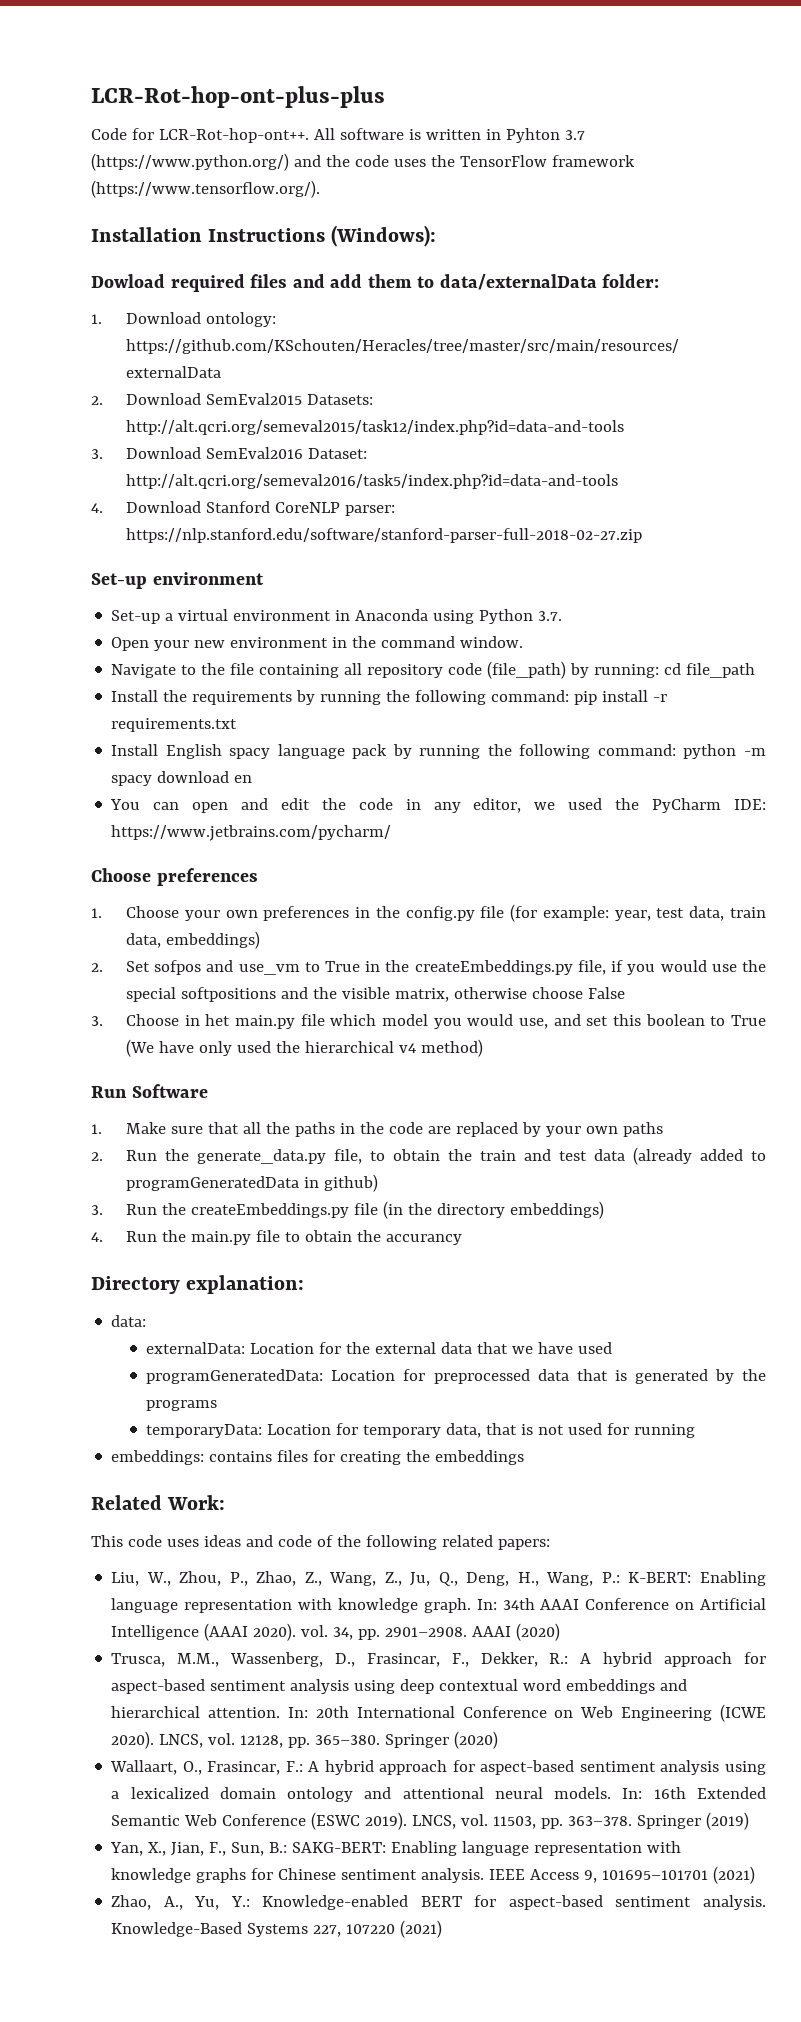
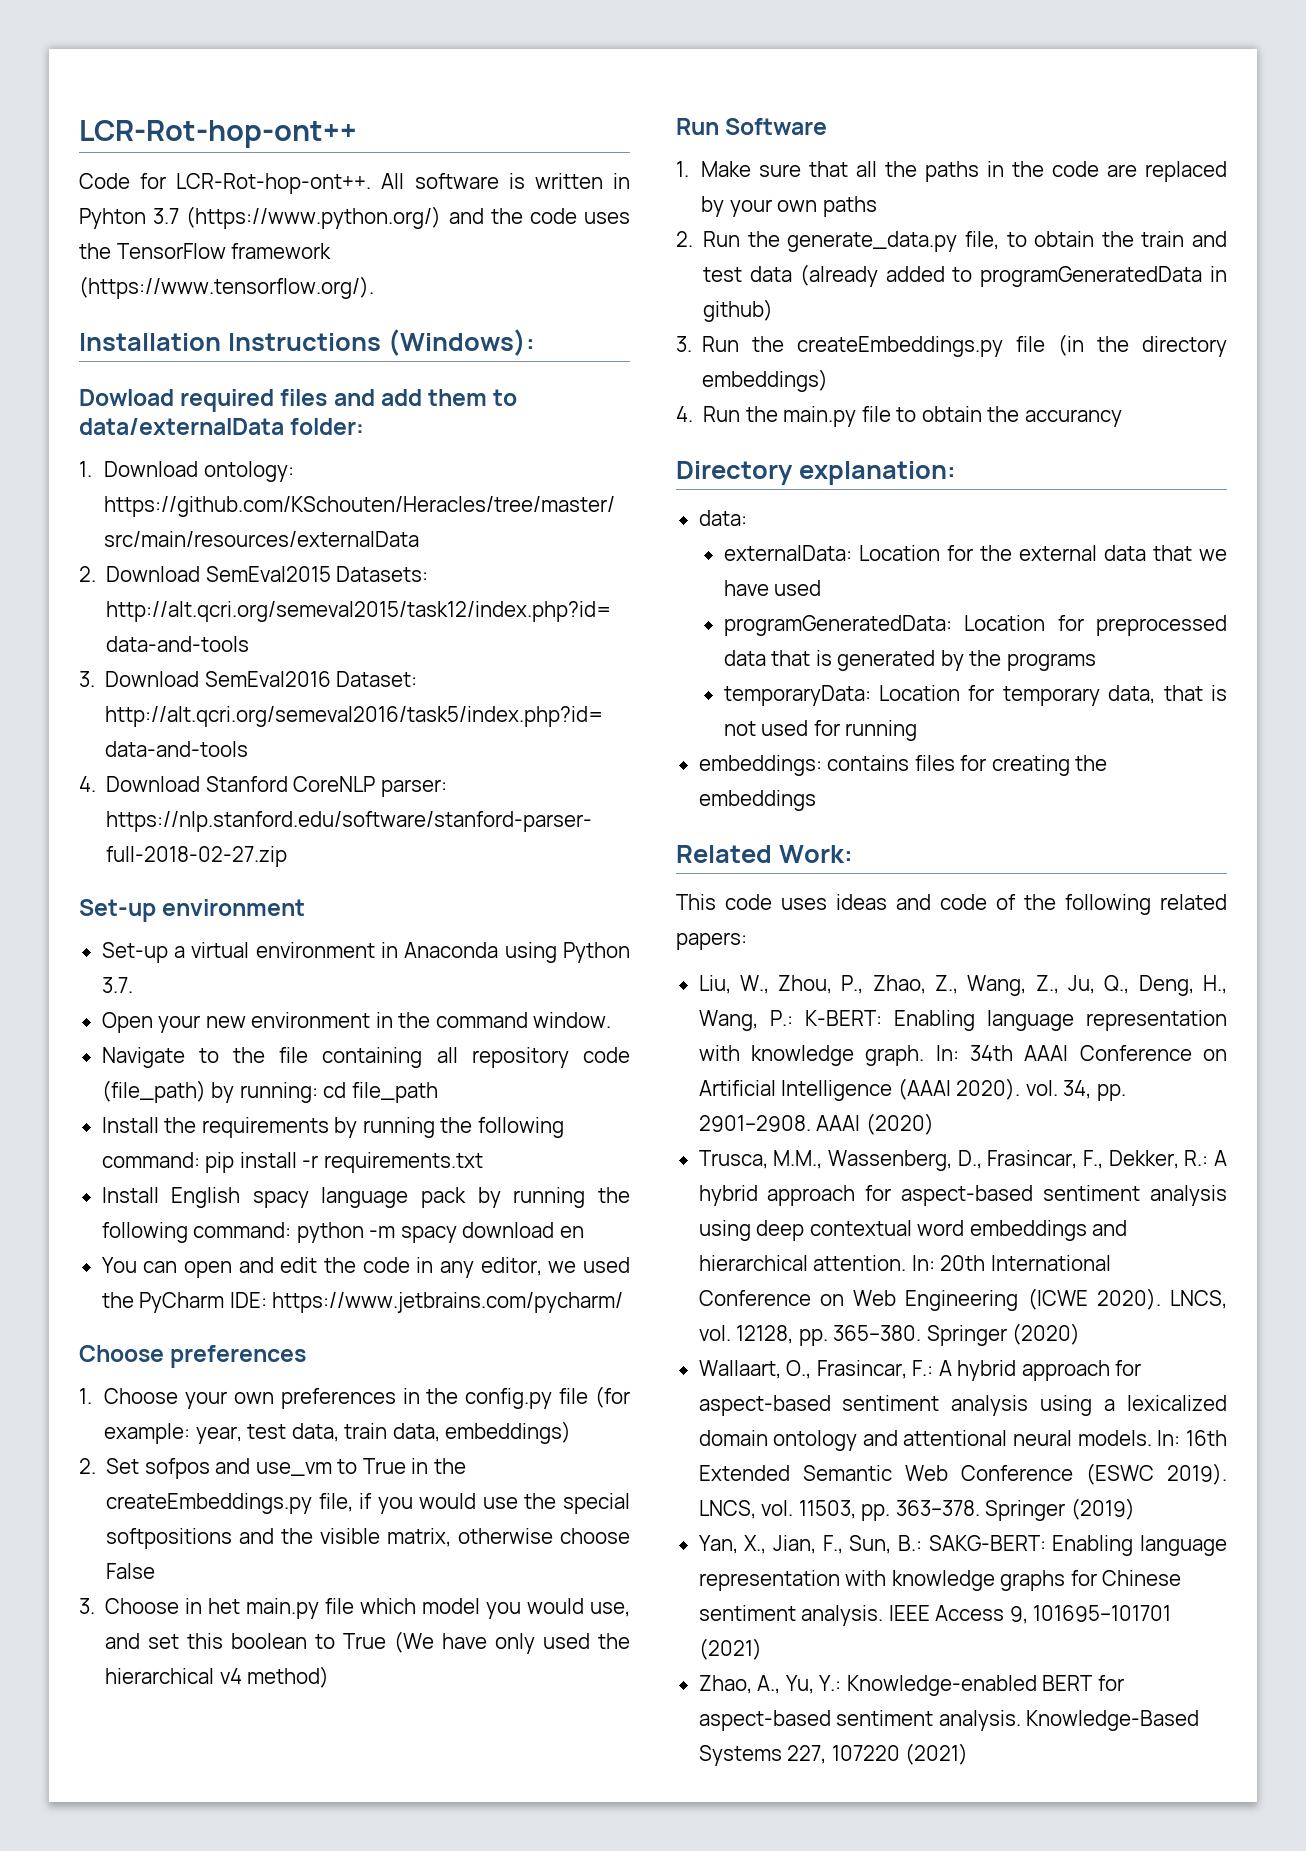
- LCR-Rot-hop-ont-plus-plus
+ LCR-Rot-hop-ont++

